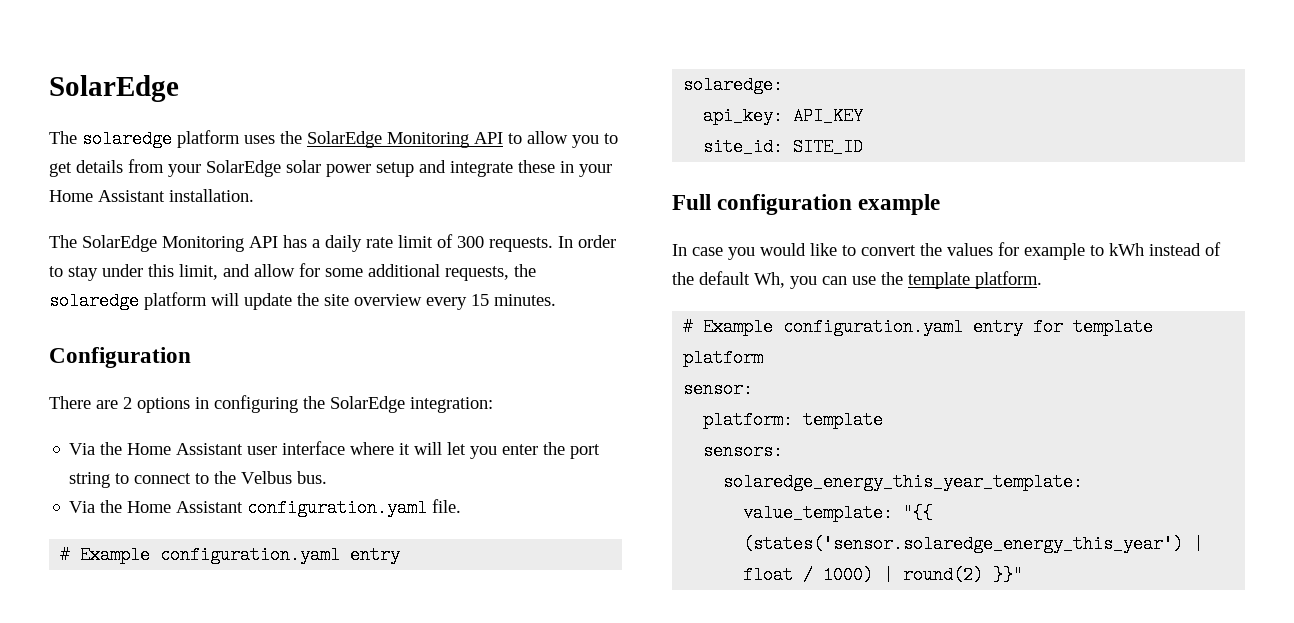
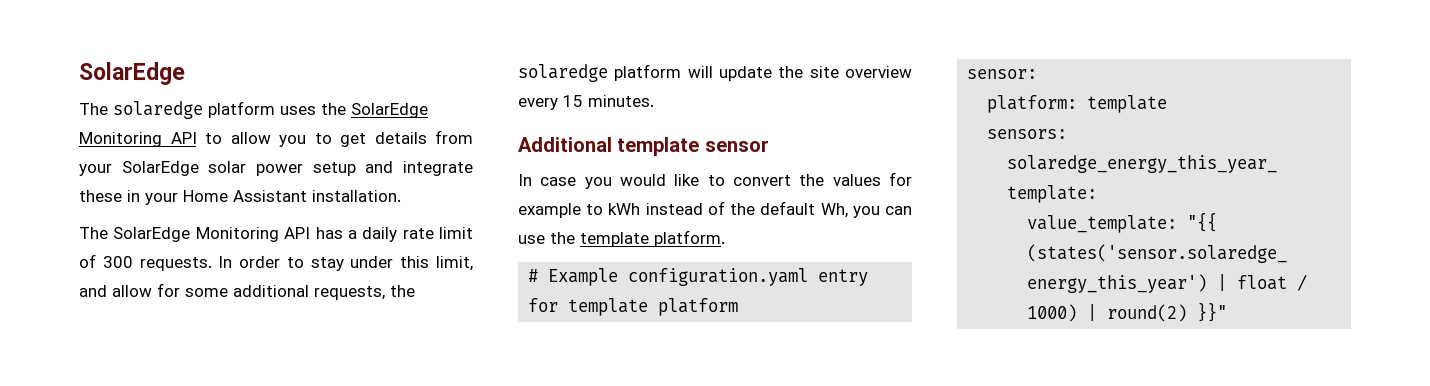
- Configuration
- There are 2 options in configuring the SolarEdge integration:
- Via the Home Assistant user interface where it will let you enter the port string to connect to the Velbus bus.
- Via the Home Assistant configuration.yaml file.
- # Example configuration.yaml entry
- solaredge:
- api_key: API_KEY
- site_id: SITE_ID
- Full configuration example
+ Additional template sensor

